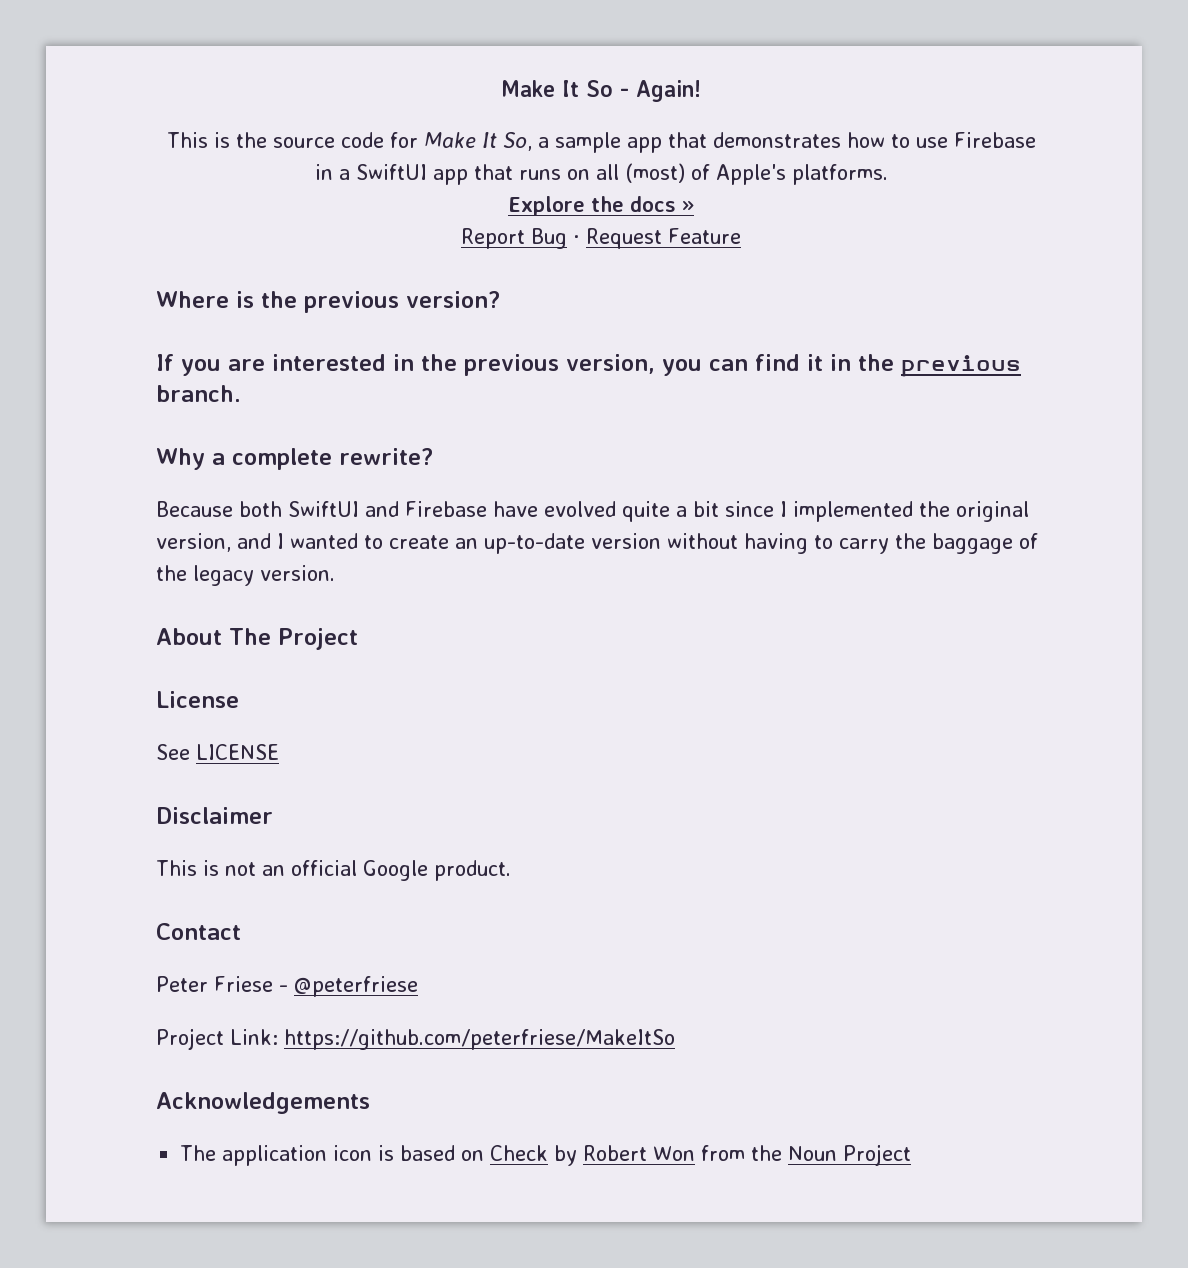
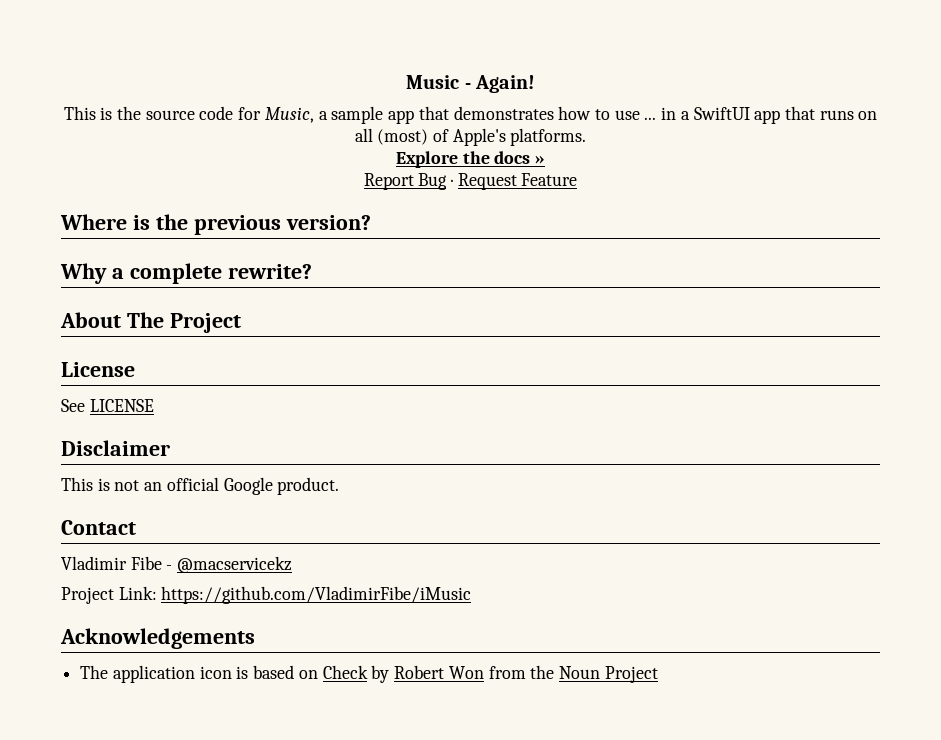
- Make It So - Again!
+ Music - Again!
- This is the source code for Make It So, a sample app that demonstrates how to use Firebase in a SwiftUI app that runs on all (most) of Apple's platforms.
+ This is the source code for Music, a sample app that demonstrates how to use ... in a SwiftUI app that runs on all (most) of Apple's platforms.
- If you are interested in the previous version, you can find it in the previous branch.
  Why a complete rewrite?
- Because both SwiftUI and Firebase have evolved quite a bit since I implemented the original version, and I wanted to create an up-to-date version without having to carry the baggage of the legacy version.
- Peter Friese - @peterfriese
+ Vladimir Fibe - @macservicekz
- Project Link: https://github.com/peterfriese/MakeItSo
+ Project Link: https://github.com/VladimirFibe/iMusic

